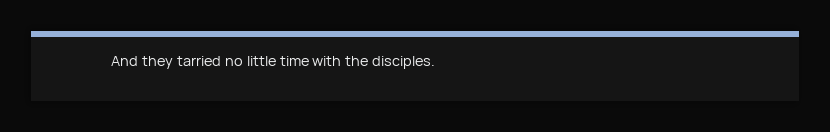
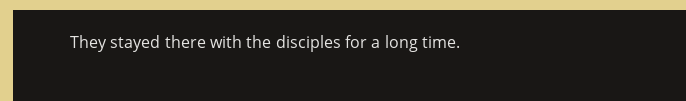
- And they tarried no little time with the disciples.
+ They stayed there with the disciples for a long time.

